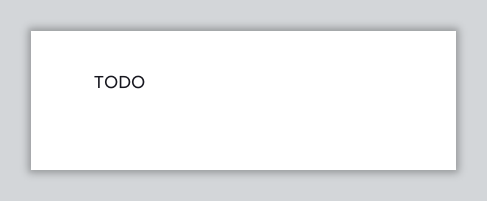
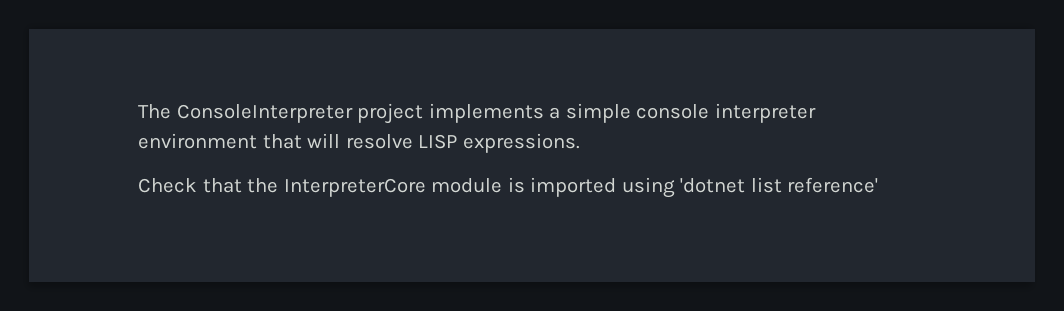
- TODO
+ The ConsoleInterpreter project implements a simple console interpreter environment that will resolve LISP expressions.
+ Check that the InterpreterCore module is imported using 'dotnet list reference'

